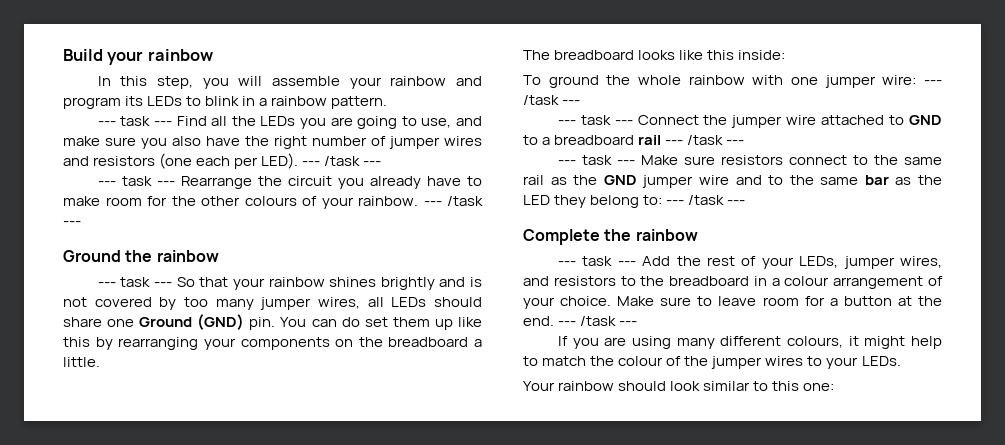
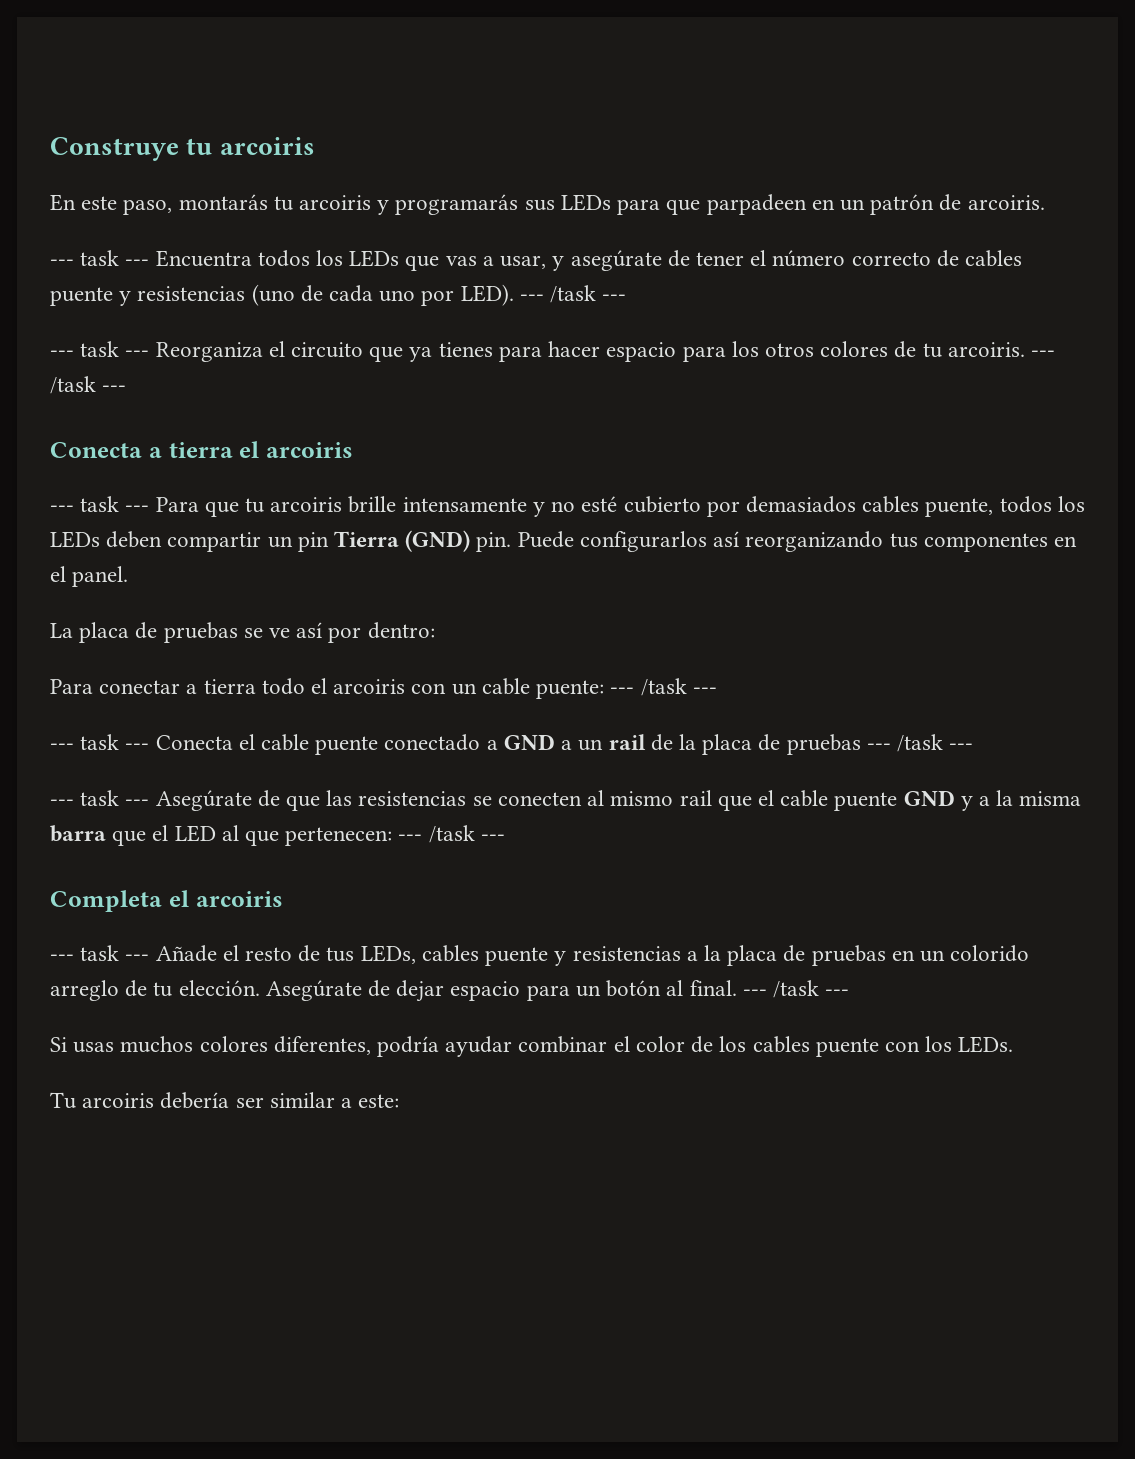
- Build your rainbow
- In this step, you will assemble your rainbow and program its LEDs to blink in a rainbow pattern.
- --- task --- Find all the LEDs you are going to use, and make sure you also have the right number of jumper wires and resistors (one each per LED).
+ Construye tu arcoiris
+ En este paso, montarás tu arcoiris y programarás sus LEDs para que parpadeen en un patrón de arcoiris.
+ --- task --- Encuentra todos los LEDs que vas a usar, y asegúrate de tener el número correcto de cables puente y resistencias (uno de cada uno por LED).
- --- task --- Rearrange the circuit you already have to make room for the other colours of your rainbow. --- /task ---
- Ground the rainbow
- --- task --- So that your rainbow shines brightly and is not covered by too many jumper wires, all LEDs should share one Ground (GND) pin. You can do set them up like this by rearranging your components on the breadboard a little.
- The breadboard looks like this inside:
- To ground the whole rainbow with one jumper wire: --- /task ---
- --- task --- Connect the jumper wire attached to GND to a breadboard rail --- /task ---
- --- task --- Make sure resistors connect to the same rail as the GND jumper wire and to the same bar as the LED they belong to: --- /task ---
- Complete the rainbow
- --- task --- Add the rest of your LEDs, jumper wires, and resistors to the breadboard in a colour arrangement of your choice. Make sure to leave room for a button at the end. --- /task ---
- If you are using many different colours, it might help to match the colour of the jumper wires to your LEDs.
- Your rainbow should look similar to this one:
+ --- task --- Reorganiza el circuito que ya tienes para hacer espacio para los otros colores de tu arcoiris. --- /task ---
+ Conecta a tierra el arcoiris
+ --- task --- Para que tu arcoiris brille intensamente y no esté cubierto por demasiados cables puente, todos los LEDs deben compartir un pin Tierra (GND) pin. Puede configurarlos así reorganizando tus componentes en el panel.
+ La placa de pruebas se ve así por dentro:
+ Para conectar a tierra todo el arcoiris con un cable puente: --- /task ---
+ --- task --- Conecta el cable puente conectado a GND a un rail de la placa de pruebas --- /task ---
+ --- task --- Asegúrate de que las resistencias se conecten al mismo rail que el cable puente GND y a la misma barra que el LED al que pertenecen: --- /task ---
+ Completa el arcoiris
+ --- task --- Añade el resto de tus LEDs, cables puente y resistencias a la placa de pruebas en un colorido arreglo de tu elección. Asegúrate de dejar espacio para un botón al final. --- /task ---
+ Si usas muchos colores diferentes, podría ayudar combinar el color de los cables puente con los LEDs.
+ Tu arcoiris debería ser similar a este:

